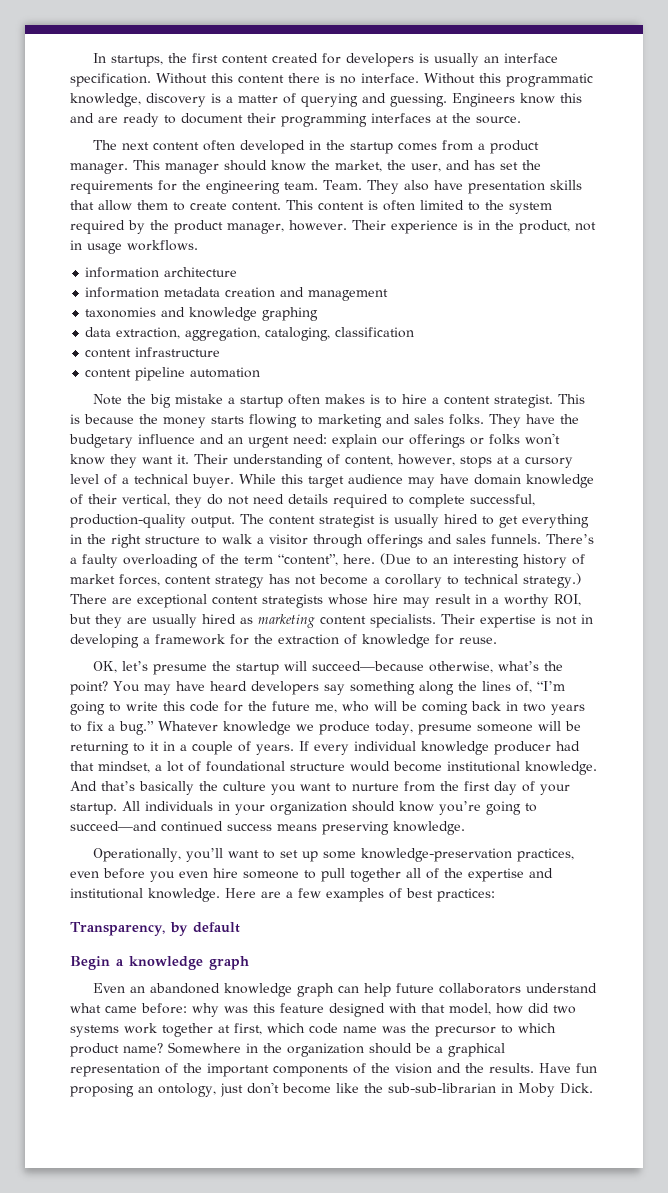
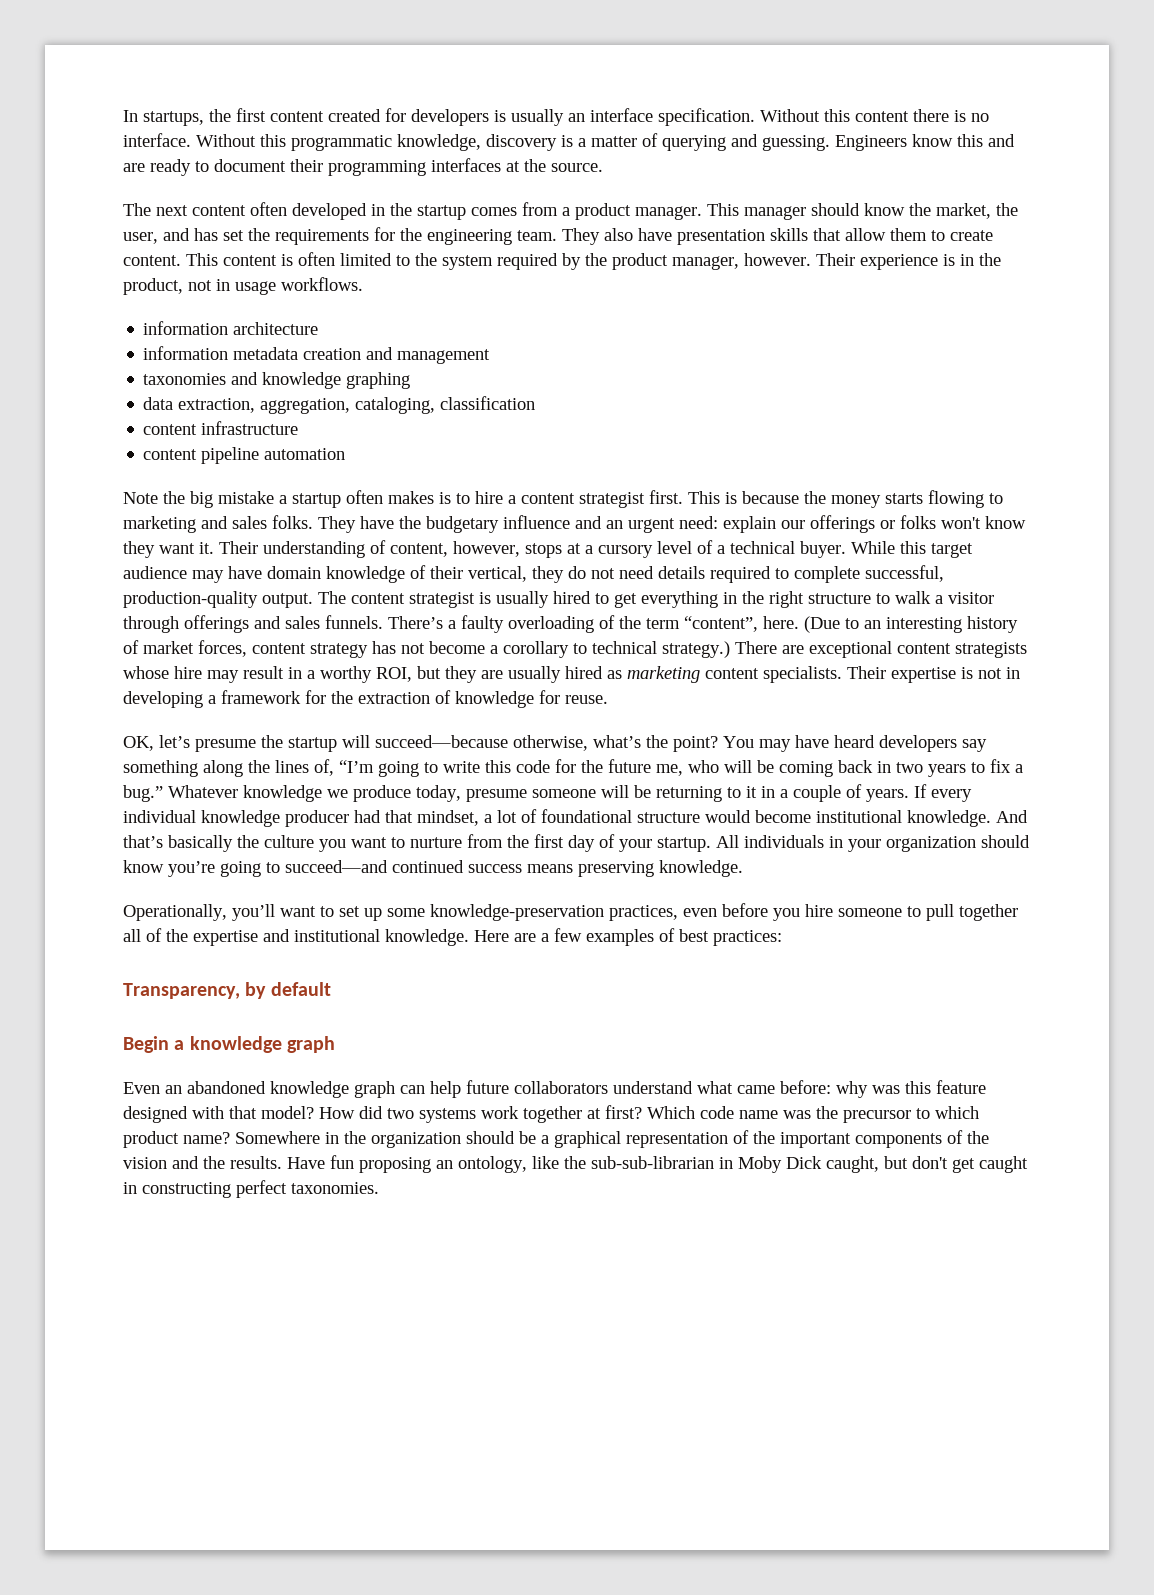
- Team.
- Note the big mistake a startup often makes is to hire a content strategist.
+ Note the big mistake a startup often makes is to hire a content strategist first.
- Operationally, you’ll want to set up some knowledge-preservation practices, even before you even hire someone to pull together all of the expertise and institutional knowledge.
+ Operationally, you’ll want to set up some knowledge-preservation practices, even before you hire someone to pull together all of the expertise and institutional knowledge.
- Even an abandoned knowledge graph can help future collaborators understand what came before: why was this feature designed with that model, how did two systems work together at first, which code name was the precursor to which product name?
+ Even an abandoned knowledge graph can help future collaborators understand what came before: why was this feature designed with that model? How did two systems work together at first? Which code name was the precursor to which product name?
- Have fun proposing an ontology, just don't become like the sub-sub-librarian in Moby Dick.
+ Have fun proposing an ontology, like the sub-sub-librarian in Moby Dick caught, but don't get caught in constructing perfect taxonomies.

